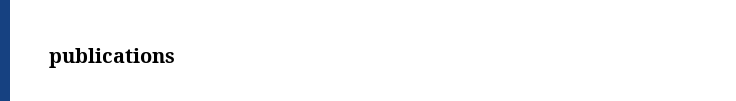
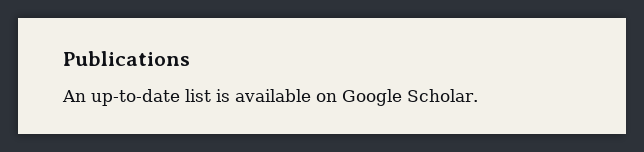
- publications
+ Publications
+ An up-to-date list is available on Google Scholar.

